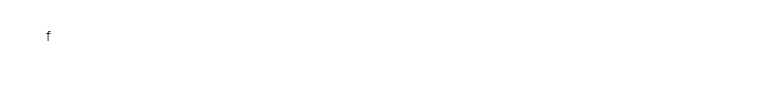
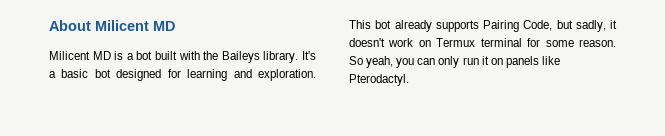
- f
+ About Milicent MD
+ Milicent MD is a bot built with the Baileys library. It's a basic bot designed for learning and exploration. This bot already supports Pairing Code, but sadly, it doesn't work on Termux terminal for some reason. So yeah, you can only run it on panels like Pterodactyl.

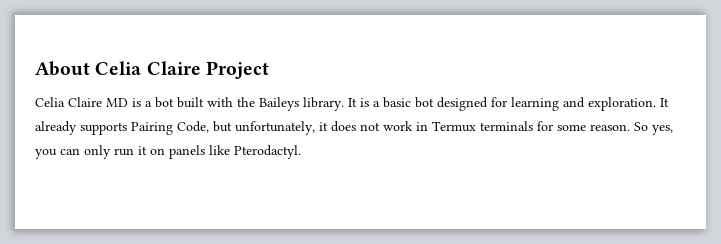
- About Milicent MD
- Milicent MD is a bot built with the Baileys library.
+ About Celia Claire Project
+ Celia Claire MD is a bot built with the Baileys library.
- It's a basic bot designed for learning and exploration.
+ It is a basic bot designed for learning and exploration.
- This bot already supports Pairing Code, but sadly, it doesn't work on Termux terminal for some reason.
+ It already supports Pairing Code, but unfortunately, it does not work in Termux terminals for some reason.
- So yeah, you can only run it on panels like Pterodactyl.
+ So yes, you can only run it on panels like Pterodactyl.

